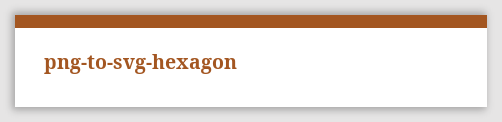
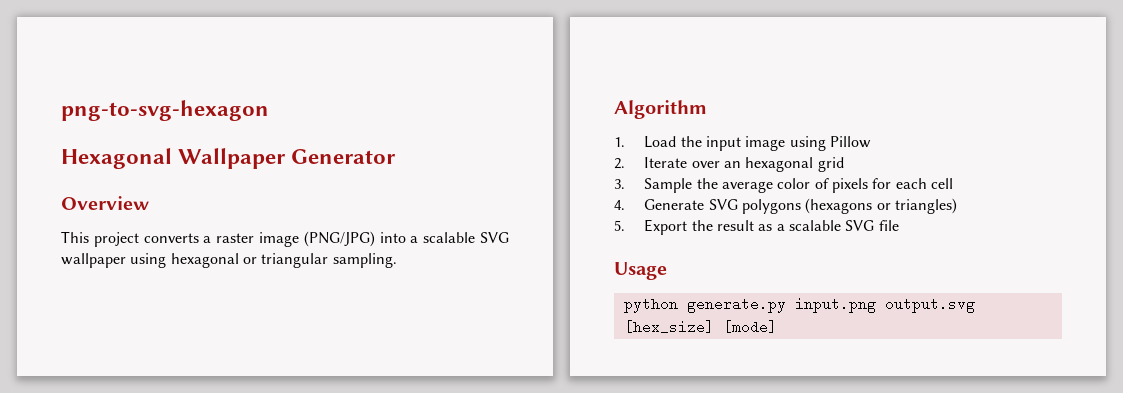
+ Hexagonal Wallpaper Generator
+ Overview
+ This project converts a raster image (PNG/JPG) into a scalable SVG wallpaper using hexagonal or triangular sampling.
+ Algorithm
+ 1. Load the input image using Pillow
+ 2. Iterate over an hexagonal grid
+ 3. Sample the average color of pixels for each cell
+ 4. Generate SVG polygons (hexagons or triangles)
+ 5. Export the result as a scalable SVG file
+ Usage
+ python generate.py input.png output.svg [hex_size] [mode]

